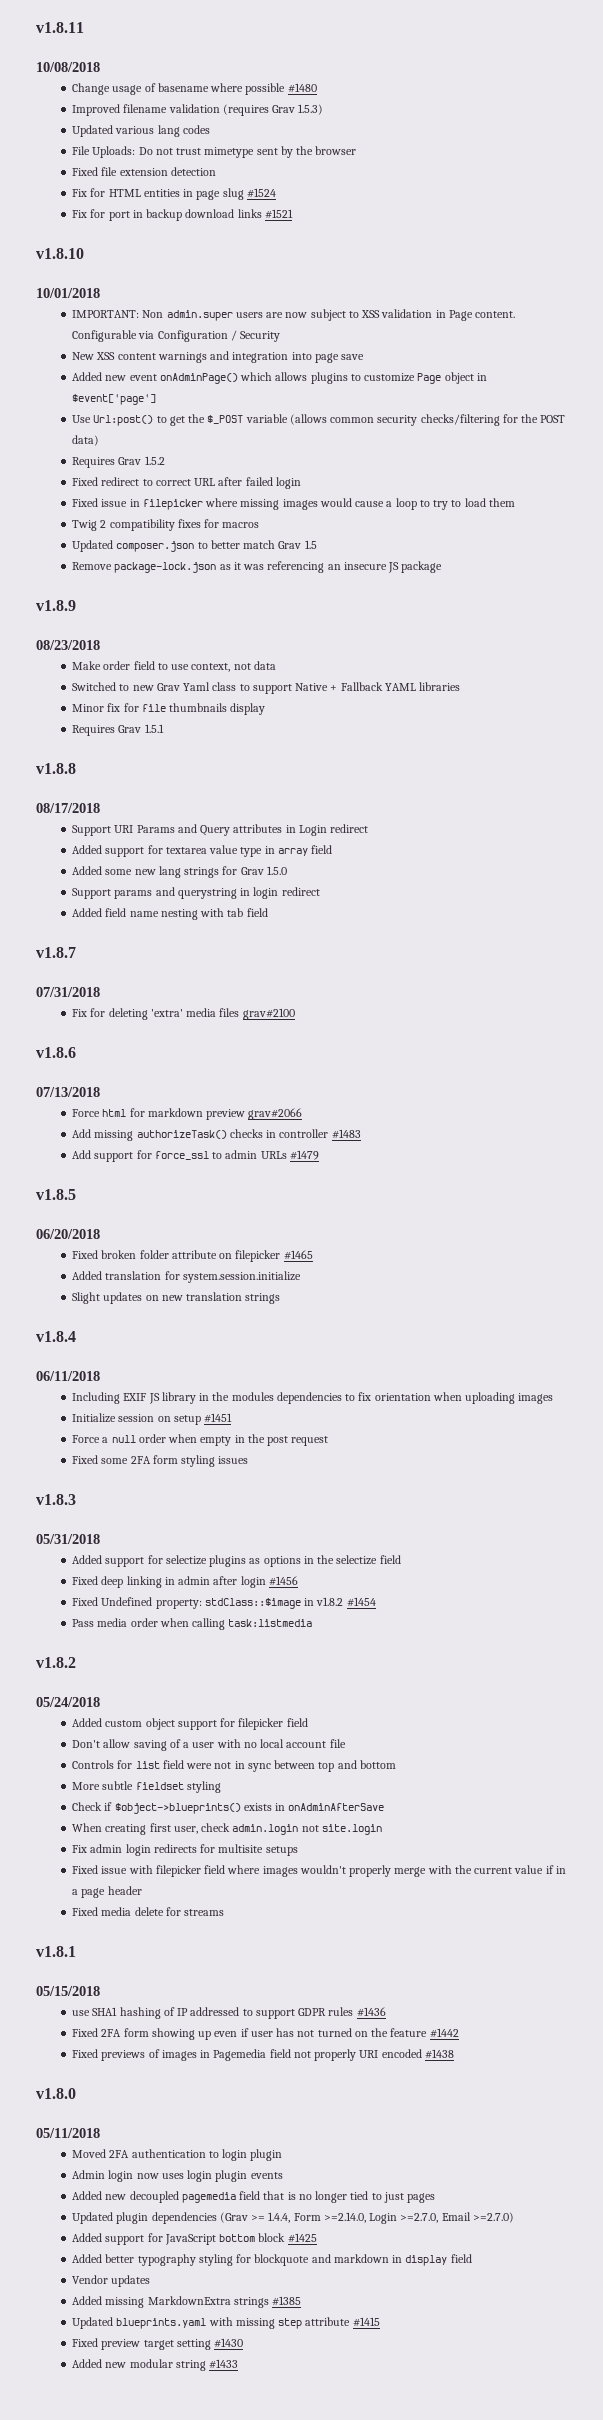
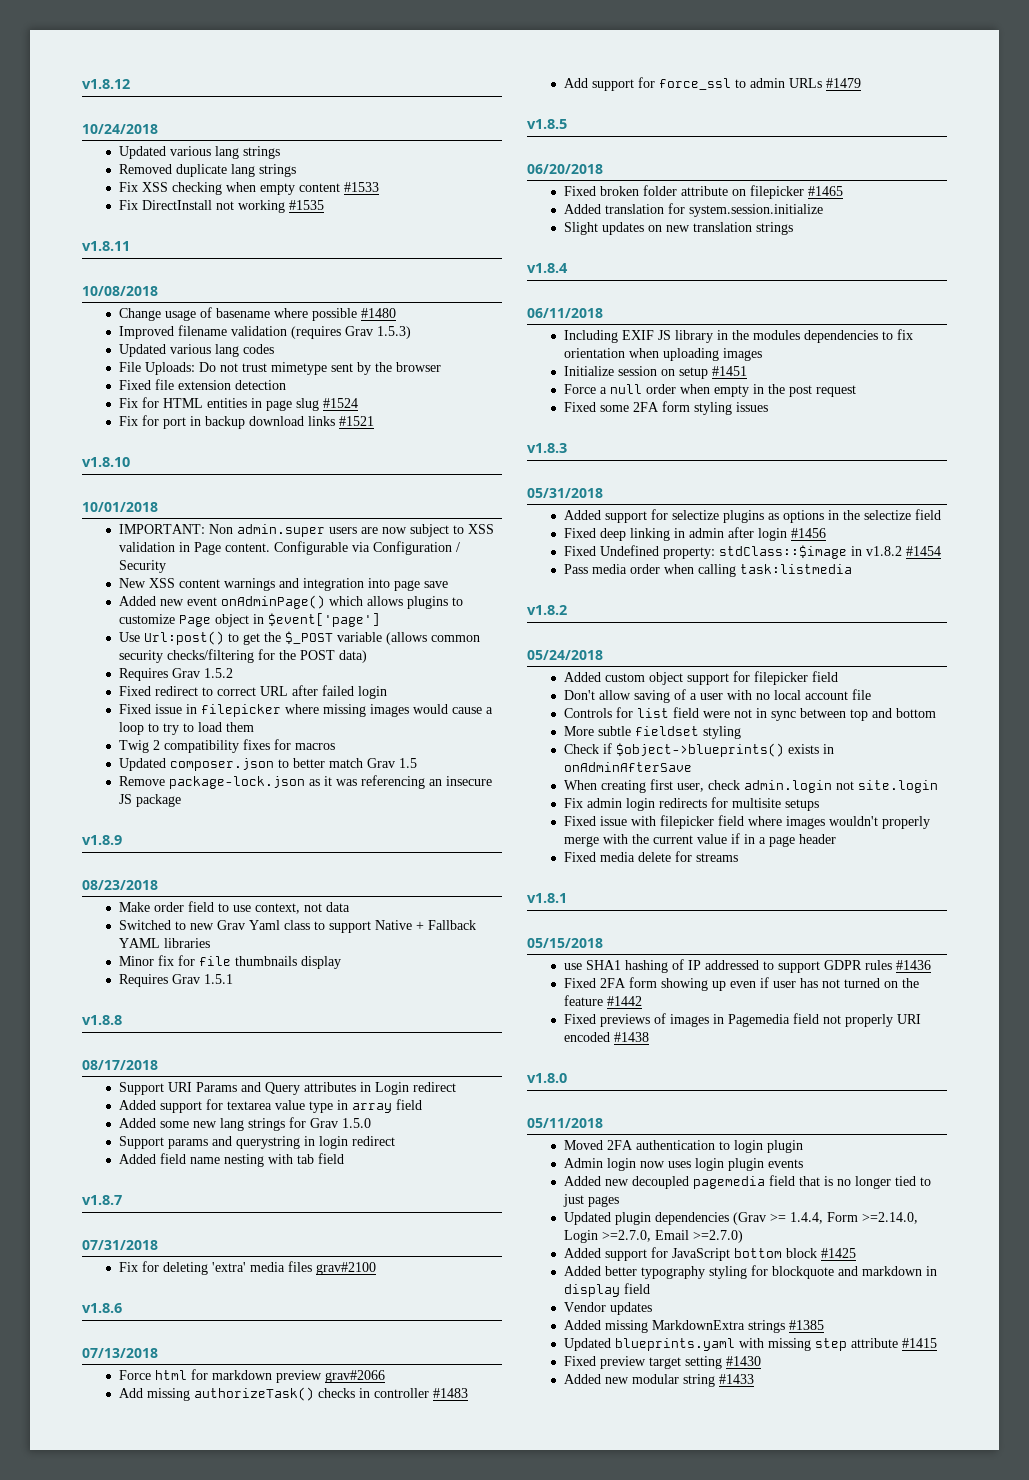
+ v1.8.12
+ 10/24/2018
+ Updated various lang strings
+ Removed duplicate lang strings
+ Fix XSS checking when empty content #1533
+ Fix DirectInstall not working #1535

